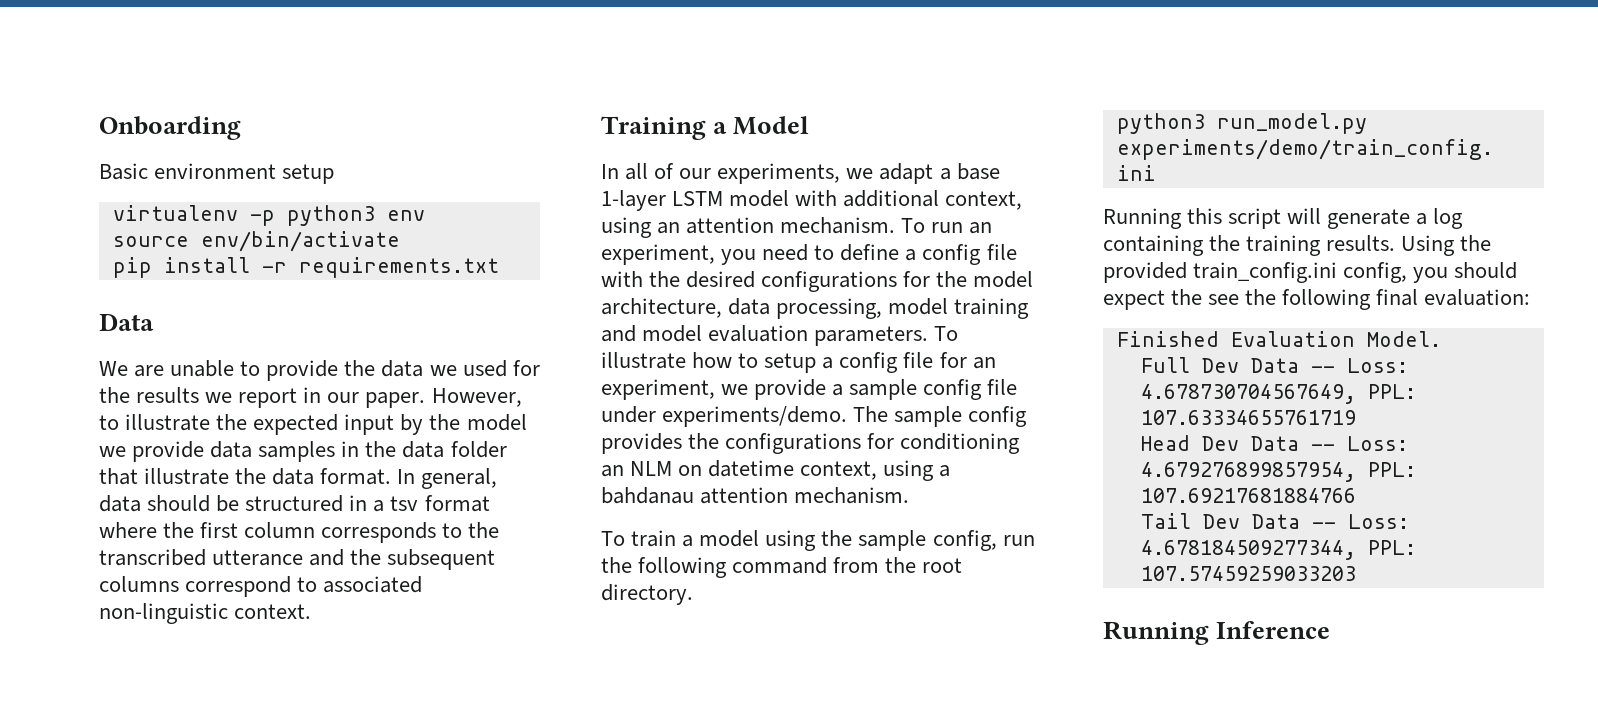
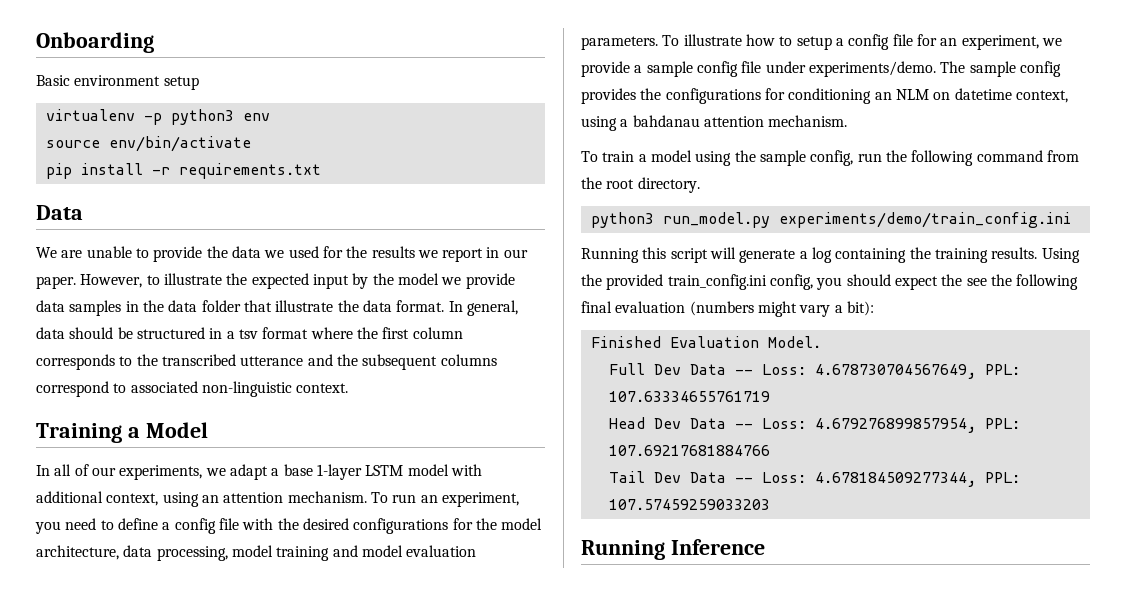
- Using the provided train_config.ini config, you should expect the see the following final evaluation:
+ Using the provided train_config.ini config, you should expect the see the following final evaluation (numbers might vary a bit):

